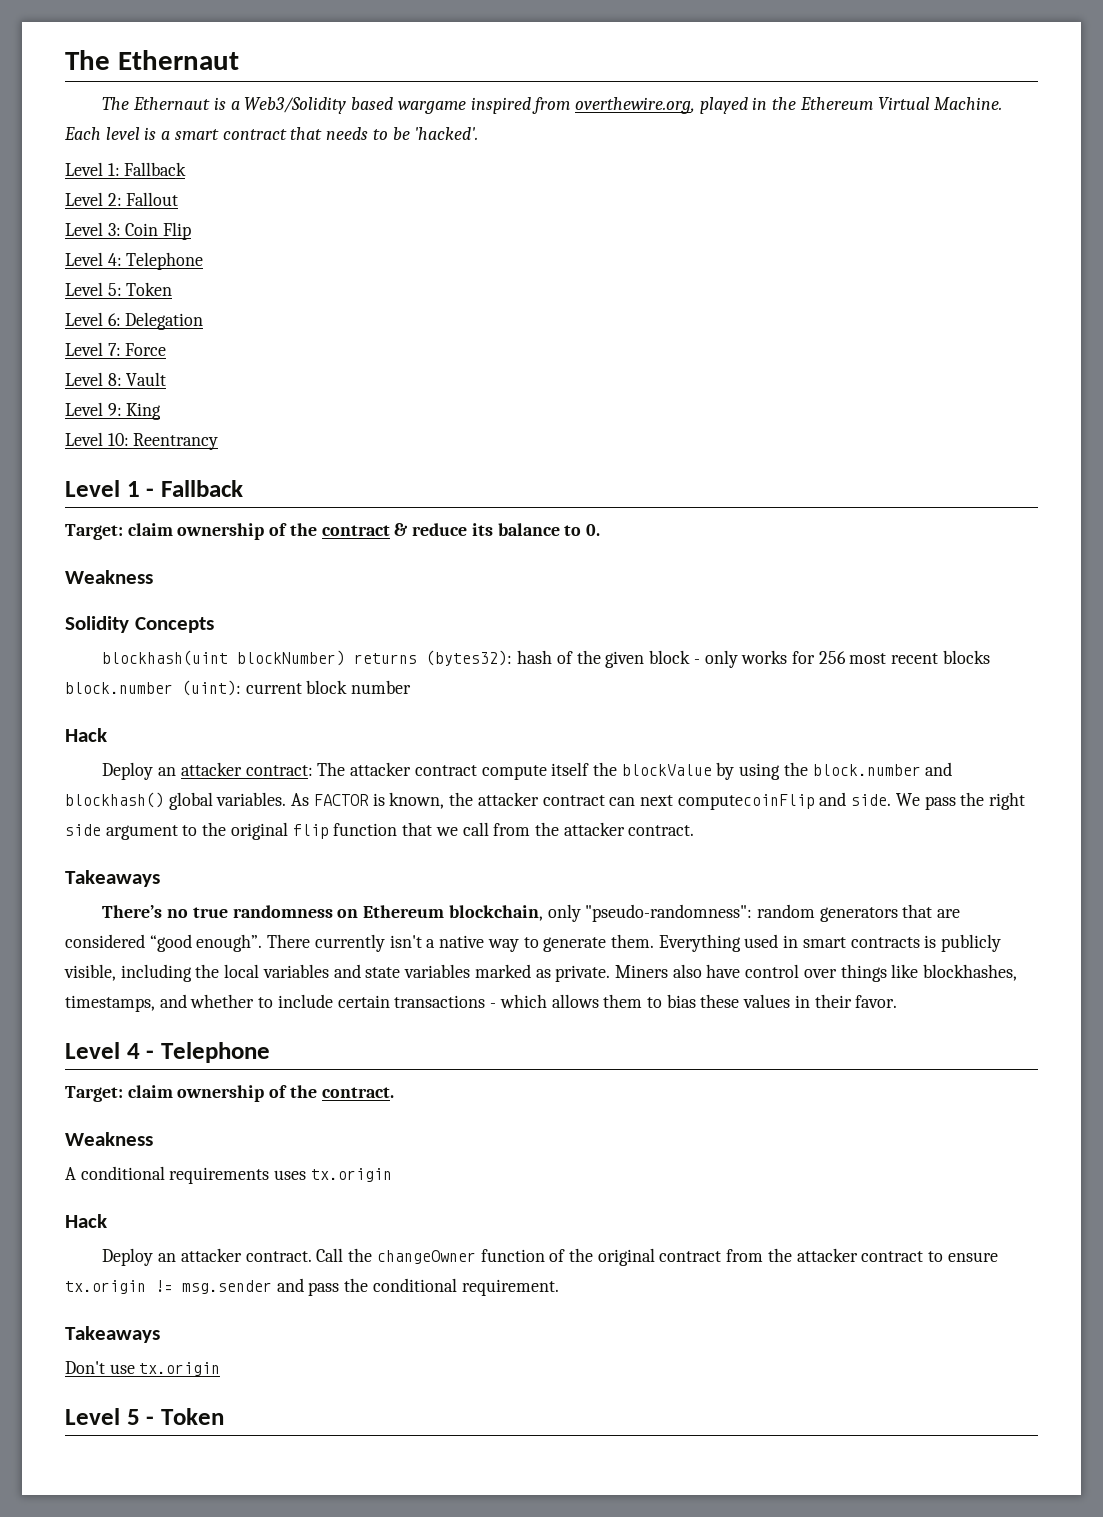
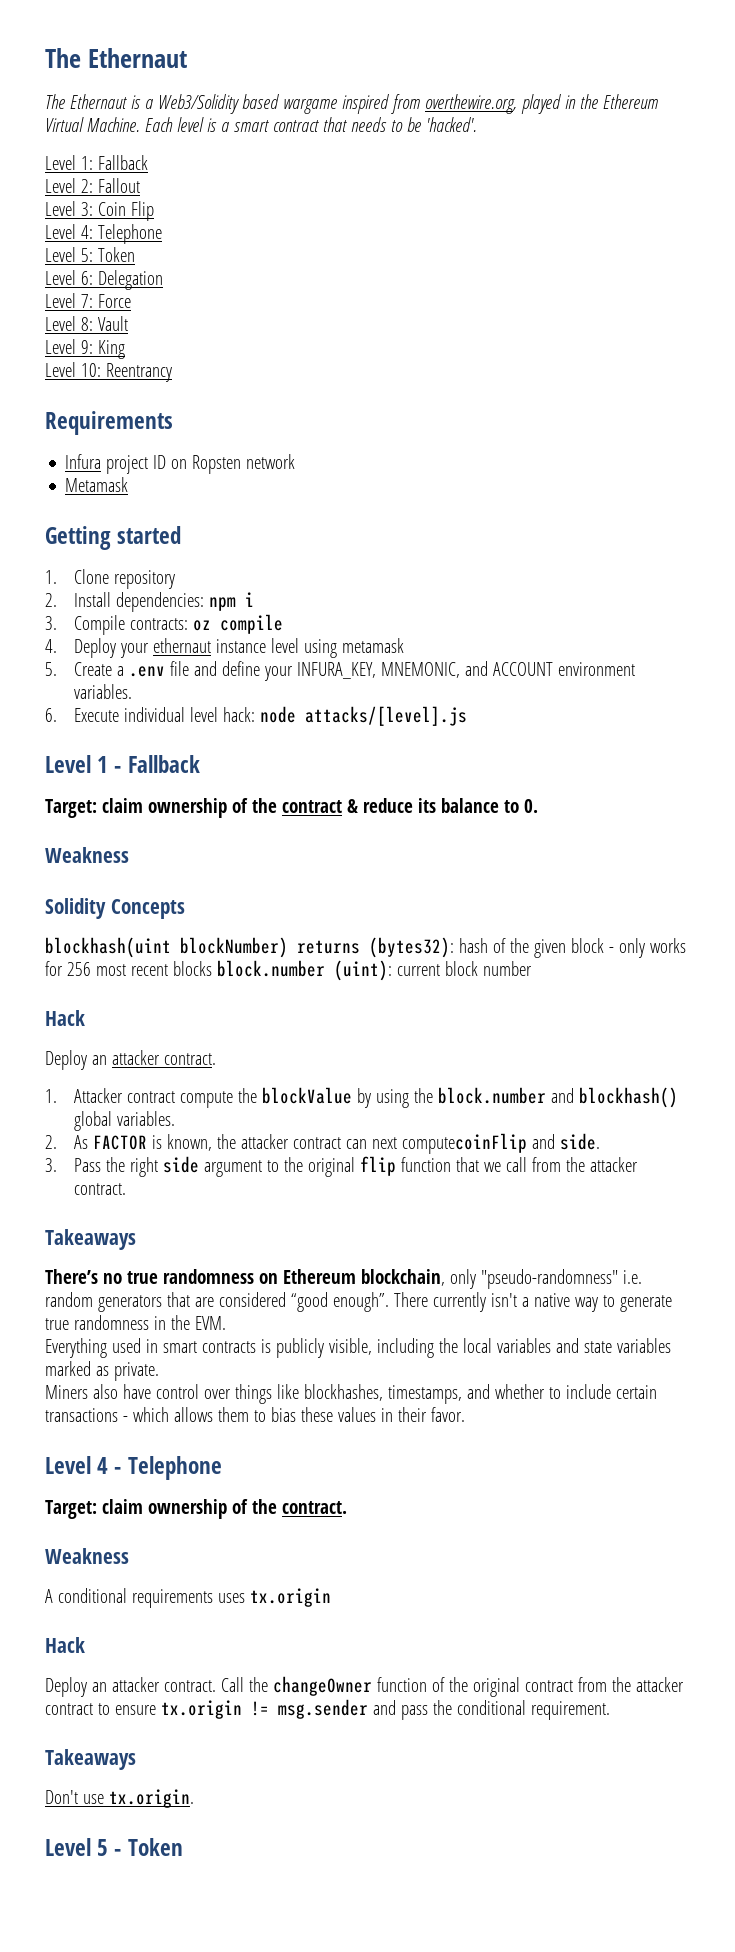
+ Requirements
+ Infura project ID on Ropsten network
+ Metamask
+ Getting started
+ 1. Clone repository
+ 2. Install dependencies: npm i
+ 3. Compile contracts: oz compile
+ 4. Deploy your ethernaut instance level using metamask
+ 5. Create a .env file and define your INFURA_KEY, MNEMONIC, and ACCOUNT environment variables.
+ 6. Execute individual level hack: node attacks/[level].js
  current block number
  Hack
- Deploy an attacker contract: The attacker contract compute itself the blockValue by using the block.number and blockhash() global variables. As FACTOR is known, the attacker contract can next computecoinFlip and side. We pass the right side argument to the original flip function that we call from the attacker contract.
+ Deploy an attacker contract.
+ 1. Attacker contract compute the blockValue by using the block.number and blockhash() global variables.
+ 2. As FACTOR is known, the attacker contract can next computecoinFlip and side.
+ 3. Pass the right side argument to the original flip function that we call from the attacker contract.
- There’s no true randomness on Ethereum blockchain, only "pseudo-randomness": random generators that are considered “good enough”.
+ There’s no true randomness on Ethereum blockchain, only "pseudo-randomness" i.e. random generators that are considered “good enough”.
- There currently isn't a native way to generate them. Everything used in smart contracts is publicly visible, including the local variables and state variables marked as private. Miners also have control over things like blockhashes, timestamps, and whether to include certain transactions - which allows them to bias these values in their favor.
+ There currently isn't a native way to generate true randomness in the EVM.
+ Everything used in smart contracts is publicly visible, including the local variables and state variables marked as private.
+ Miners also have control over things like blockhashes, timestamps, and whether to include certain transactions - which allows them to bias these values in their favor.
- Don't use tx.origin
+ Don't use tx.origin.

